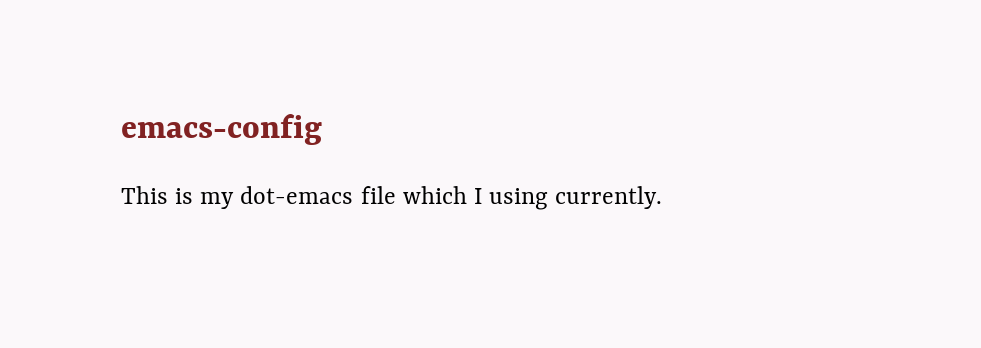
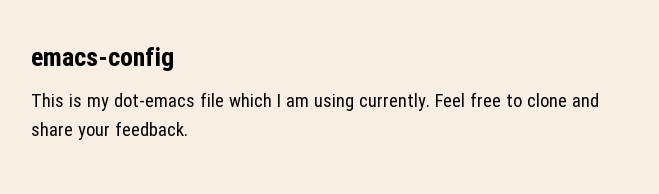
- This is my dot-emacs file which I using currently.
+ This is my dot-emacs file which I am using currently.
+ Feel free to clone and share your feedback.

